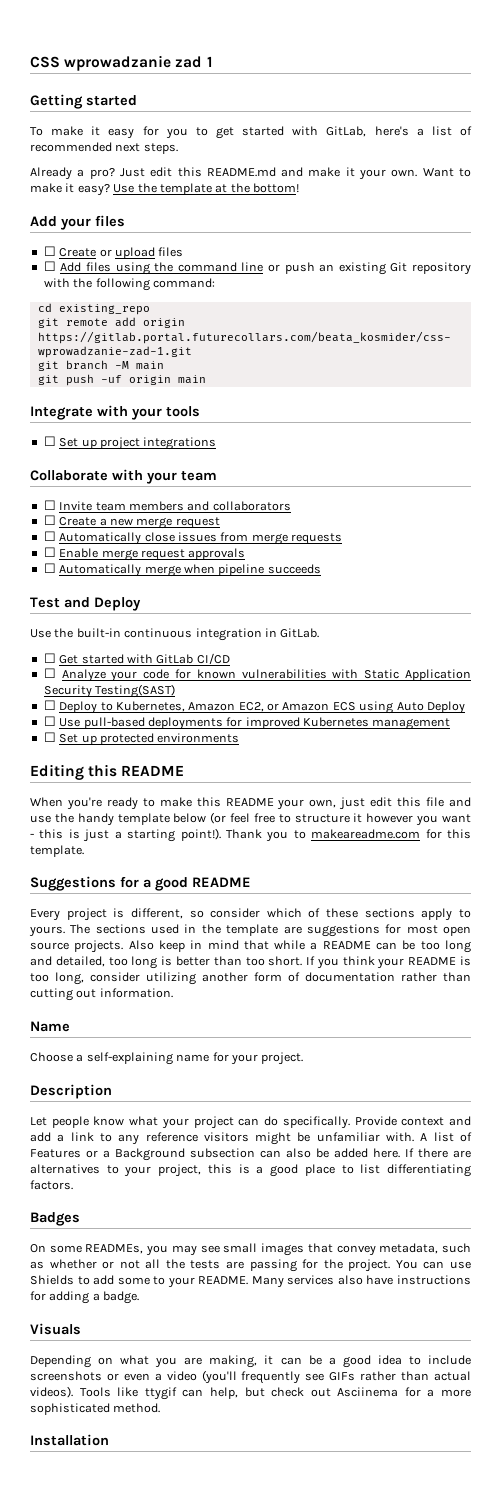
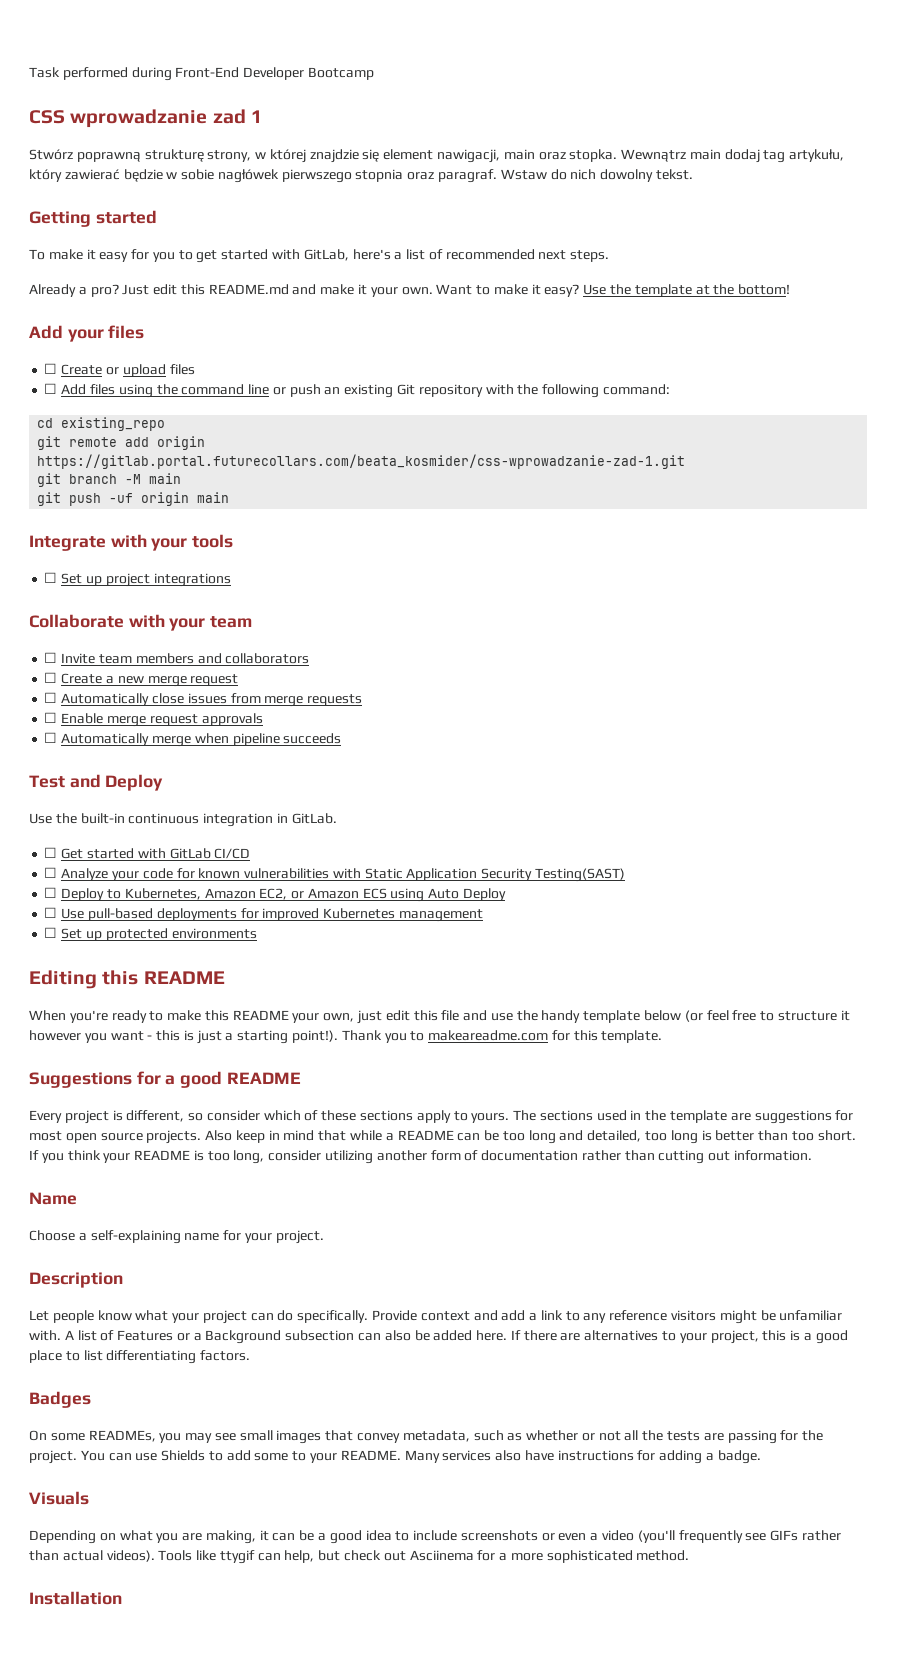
+ Task performed during Front-End Developer Bootcamp
  CSS wprowadzanie zad 1
+ Stwórz poprawną strukturę strony, w której znajdzie się element nawigacji, main oraz stopka. Wewnątrz main dodaj tag artykułu, który zawierać będzie w sobie nagłówek pierwszego stopnia oraz paragraf. Wstaw do nich dowolny tekst.

